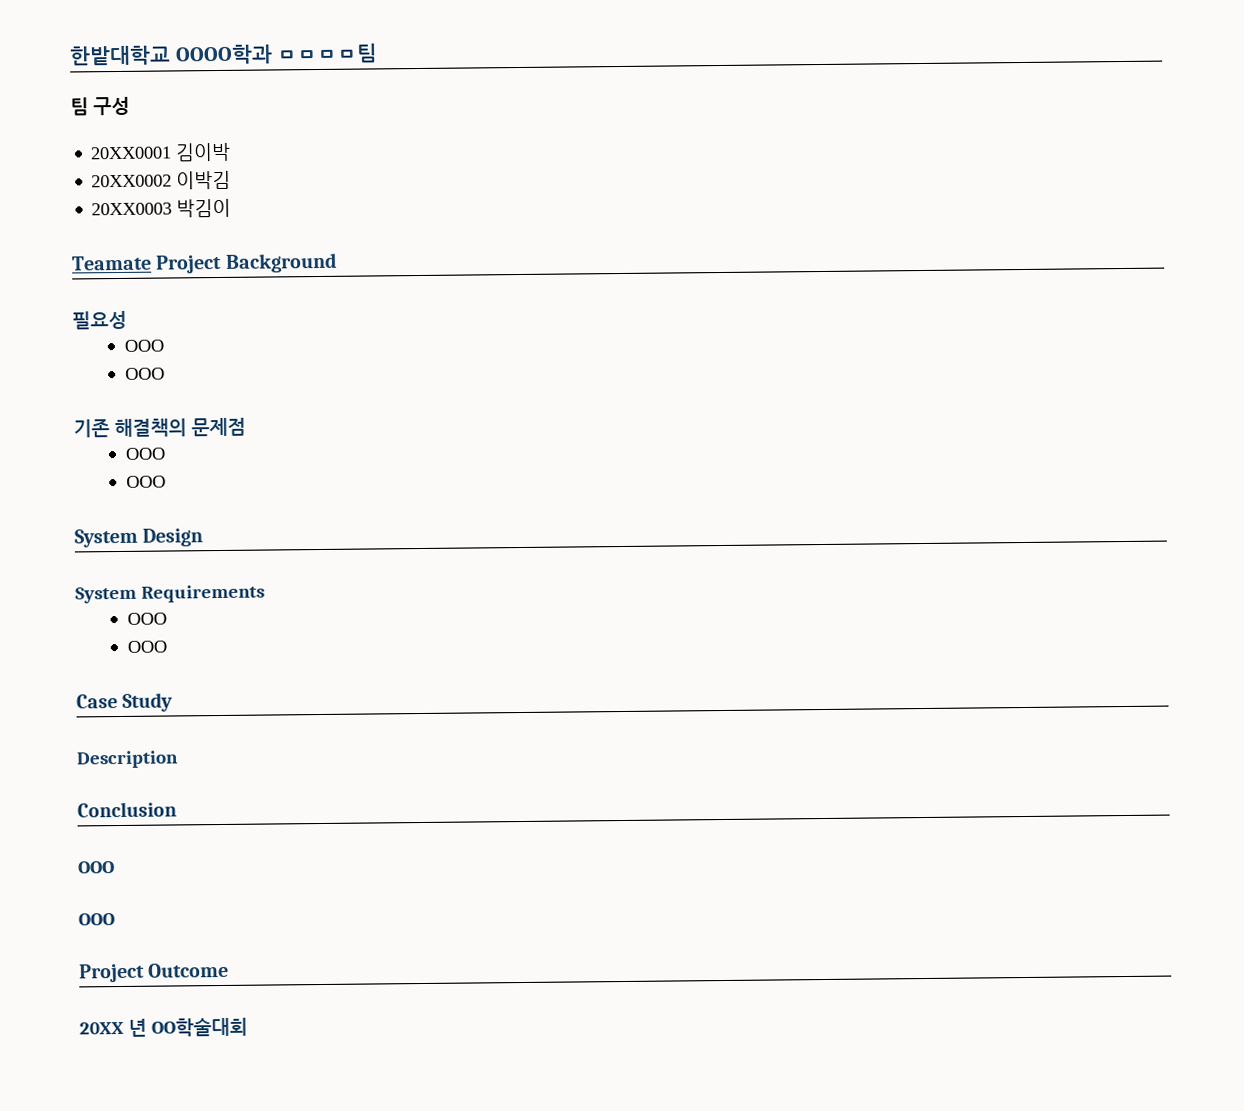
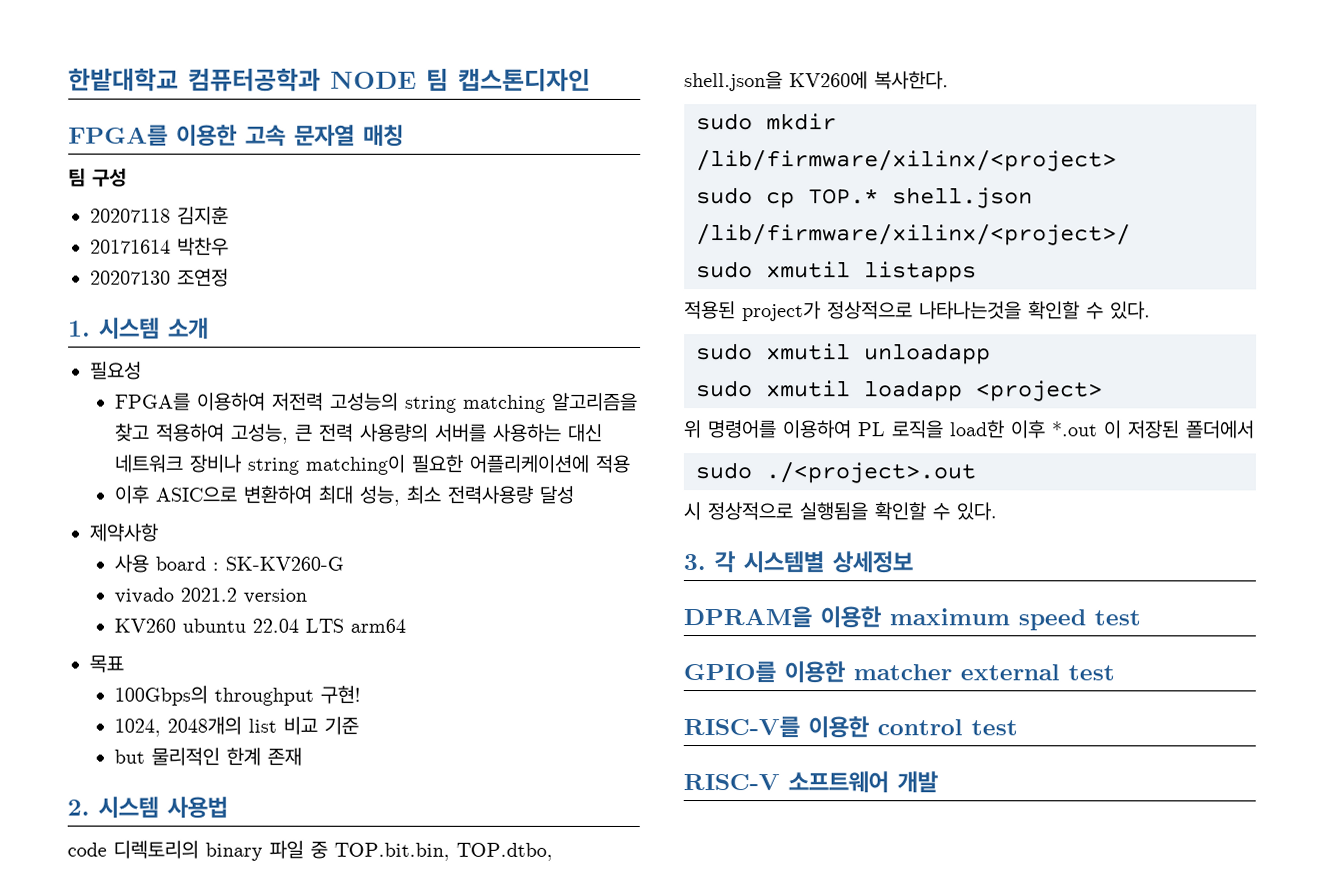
- 한밭대학교 OOOO학과 ㅁㅁㅁㅁ팀
+ 한밭대학교 컴퓨터공학과 NODE 팀 캡스톤디자인
+ FPGA를 이용한 고속 문자열 매칭
  팀 구성
- 20XX0001 김이박
- 20XX0002 이박김
- 20XX0003 박김이
- Teamate Project Background
+ 20207118 김지훈
+ 20171614 박찬우
+ 20207130 조연정
+ 1. 시스템 소개
  필요성
- OOO
- OOO
- 기존 해결책의 문제점
- OOO
- OOO
- System Design
- System Requirements
- OOO
- OOO
- Case Study
- Description
- Conclusion
- OOO
- OOO
- Project Outcome
- 20XX 년 OO학술대회
+ FPGA를 이용하여 저전력 고성능의 string matching 알고리즘을 찾고 적용하여 고성능, 큰 전력 사용량의 서버를 사용하는 대신 네트워크 장비나 string matching이 필요한 어플리케이션에 적용
+ 이후 ASIC으로 변환하여 최대 성능, 최소 전력사용량 달성
+ 제약사항
+ 사용 board : SK-KV260-G
+ vivado 2021.2 version
+ KV260 ubuntu 22.04 LTS arm64
+ 목표
+ 100Gbps의 throughput 구현!
+ 1024, 2048개의 list 비교 기준
+ but 물리적인 한계 존재
+ 2. 시스템 사용법
+ code 디렉토리의 binary 파일 중 TOP.bit.bin, TOP.dtbo, shell.json을 KV260에 복사한다.
+ sudo mkdir /lib/firmware/xilinx/<project>
+ sudo cp TOP.* shell.json /lib/firmware/xilinx/<project>/
+ sudo xmutil listapps
+ 적용된 project가 정상적으로 나타나는것을 확인할 수 있다.
+ sudo xmutil unloadapp
+ sudo xmutil loadapp <project>
+ 위 명령어를 이용하여 PL 로직을 load한 이후 *.out 이 저장된 폴더에서
+ sudo ./<project>.out
+ 시 정상적으로 실행됨을 확인할 수 있다.
+ 3. 각 시스템별 상세정보
+ DPRAM을 이용한 maximum speed test
+ GPIO를 이용한 matcher external test
+ RISC-V를 이용한 control test
+ RISC-V 소프트웨어 개발

